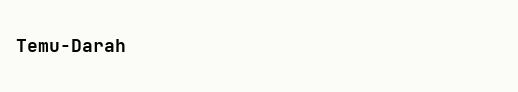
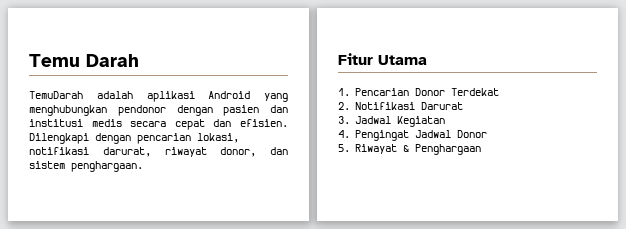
- Temu-Darah
+ Temu Darah
+ TemuDarah adalah aplikasi Android yang menghubungkan pendonor dengan pasien dan institusi medis secara cepat dan efisien. Dilengkapi dengan pencarian lokasi, notifikasi darurat, riwayat donor, dan sistem penghargaan.
+ Fitur Utama
+ 1. Pencarian Donor Terdekat
+ 2. Notifikasi Darurat
+ 3. Jadwal Kegiatan
+ 4. Pengingat Jadwal Donor
+ 5. Riwayat & Penghargaan

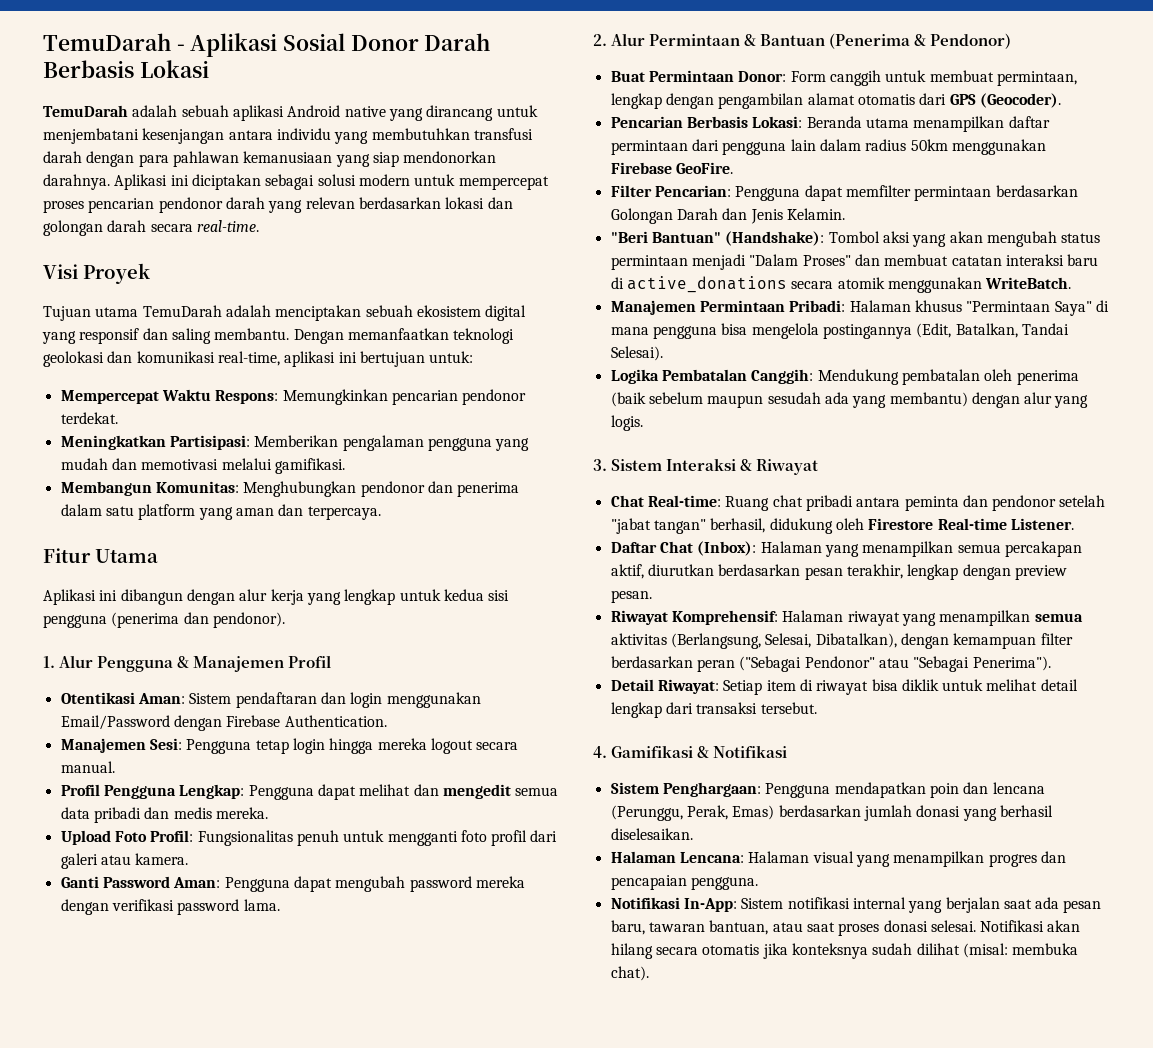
- Temu Darah
- TemuDarah adalah aplikasi Android yang menghubungkan pendonor dengan pasien dan institusi medis secara cepat dan efisien. Dilengkapi dengan pencarian lokasi, notifikasi darurat, riwayat donor, dan sistem penghargaan.
+ TemuDarah - Aplikasi Sosial Donor Darah Berbasis Lokasi
+ TemuDarah adalah sebuah aplikasi Android native yang dirancang untuk menjembatani kesenjangan antara individu yang membutuhkan transfusi darah dengan para pahlawan kemanusiaan yang siap mendonorkan darahnya. Aplikasi ini diciptakan sebagai solusi modern untuk mempercepat proses pencarian pendonor darah yang relevan berdasarkan lokasi dan golongan darah secara real-time.
+ Visi Proyek
+ Tujuan utama TemuDarah adalah menciptakan sebuah ekosistem digital yang responsif dan saling membantu. Dengan memanfaatkan teknologi geolokasi dan komunikasi real-time, aplikasi ini bertujuan untuk:
+ Mempercepat Waktu Respons: Memungkinkan pencarian pendonor terdekat.
+ Meningkatkan Partisipasi: Memberikan pengalaman pengguna yang mudah dan memotivasi melalui gamifikasi.
+ Membangun Komunitas: Menghubungkan pendonor dan penerima dalam satu platform yang aman dan terpercaya.
  Fitur Utama
- 1. Pencarian Donor Terdekat
- 2. Notifikasi Darurat
- 3. Jadwal Kegiatan
- 4. Pengingat Jadwal Donor
- 5. Riwayat & Penghargaan
+ Aplikasi ini dibangun dengan alur kerja yang lengkap untuk kedua sisi pengguna (penerima dan pendonor).
+ 1. Alur Pengguna & Manajemen Profil
+ Otentikasi Aman: Sistem pendaftaran dan login menggunakan Email/Password dengan Firebase Authentication.
+ Manajemen Sesi: Pengguna tetap login hingga mereka logout secara manual.
+ Profil Pengguna Lengkap: Pengguna dapat melihat dan mengedit semua data pribadi dan medis mereka.
+ Upload Foto Profil: Fungsionalitas penuh untuk mengganti foto profil dari galeri atau kamera.
+ Ganti Password Aman: Pengguna dapat mengubah password mereka dengan verifikasi password lama.
+ 2. Alur Permintaan & Bantuan (Penerima & Pendonor)
+ Buat Permintaan Donor: Form canggih untuk membuat permintaan, lengkap dengan pengambilan alamat otomatis dari GPS (Geocoder).
+ Pencarian Berbasis Lokasi: Beranda utama menampilkan daftar permintaan dari pengguna lain dalam radius 50km menggunakan Firebase GeoFire.
+ Filter Pencarian: Pengguna dapat memfilter permintaan berdasarkan Golongan Darah dan Jenis Kelamin.
+ "Beri Bantuan" (Handshake): Tombol aksi yang akan mengubah status permintaan menjadi "Dalam Proses" dan membuat catatan interaksi baru di active_donations secara atomik menggunakan WriteBatch.
+ Manajemen Permintaan Pribadi: Halaman khusus "Permintaan Saya" di mana pengguna bisa mengelola postingannya (Edit, Batalkan, Tandai Selesai).
+ Logika Pembatalan Canggih: Mendukung pembatalan oleh penerima (baik sebelum maupun sesudah ada yang membantu) dengan alur yang logis.
+ 3. Sistem Interaksi & Riwayat
+ Chat Real-time: Ruang chat pribadi antara peminta dan pendonor setelah "jabat tangan" berhasil, didukung oleh Firestore Real-time Listener.
+ Daftar Chat (Inbox): Halaman yang menampilkan semua percakapan aktif, diurutkan berdasarkan pesan terakhir, lengkap dengan preview pesan.
+ Riwayat Komprehensif: Halaman riwayat yang menampilkan semua aktivitas (Berlangsung, Selesai, Dibatalkan), dengan kemampuan filter berdasarkan peran ("Sebagai Pendonor" atau "Sebagai Penerima").
+ Detail Riwayat: Setiap item di riwayat bisa diklik untuk melihat detail lengkap dari transaksi tersebut.
+ 4. Gamifikasi & Notifikasi
+ Sistem Penghargaan: Pengguna mendapatkan poin dan lencana (Perunggu, Perak, Emas) berdasarkan jumlah donasi yang berhasil diselesaikan.
+ Halaman Lencana: Halaman visual yang menampilkan progres dan pencapaian pengguna.
+ Notifikasi In-App: Sistem notifikasi internal yang berjalan saat ada pesan baru, tawaran bantuan, atau saat proses donasi selesai. Notifikasi akan hilang secara otomatis jika konteksnya sudah dilihat (misal: membuka chat).

